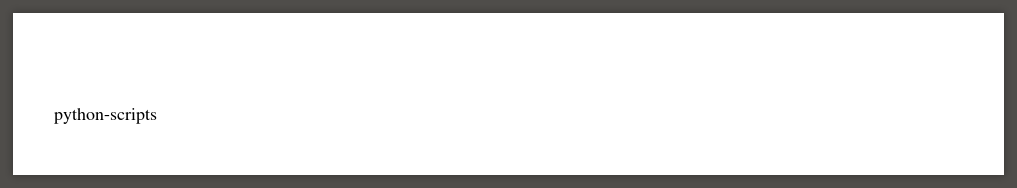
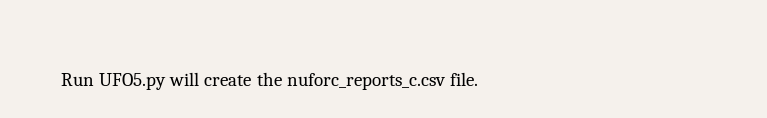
- python-scripts
+ Run UFO5.py will create the nuforc_reports_c.csv file.

